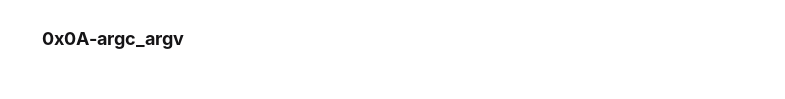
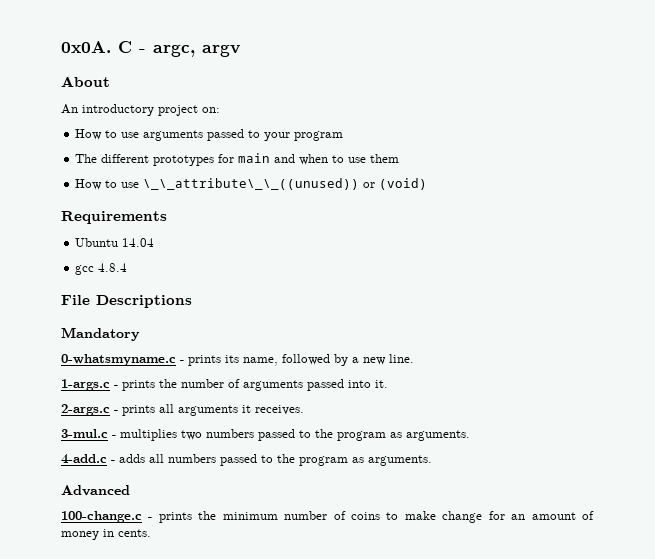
- 0x0A-argc_argv
+ 0x0A. C - argc, argv
+ About
+ An introductory project on:
+ How to use arguments passed to your program
+ The different prototypes for main and when to use them
+ How to use \_\_attribute\_\_((unused)) or (void)
+ Requirements
+ Ubuntu 14.04
+ gcc 4.8.4
+ File Descriptions
+ Mandatory
+ 0-whatsmyname.c - prints its name, followed by a new line.
+ 1-args.c - prints the number of arguments passed into it.
+ 2-args.c - prints all arguments it receives.
+ 3-mul.c - multiplies two numbers passed to the program as arguments.
+ 4-add.c - adds all numbers passed to the program as arguments.
+ Advanced
+ 100-change.c - prints the minimum number of coins to make change for an amount of money in cents.

